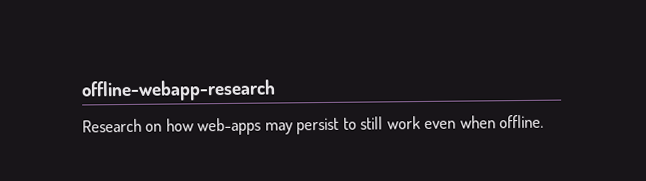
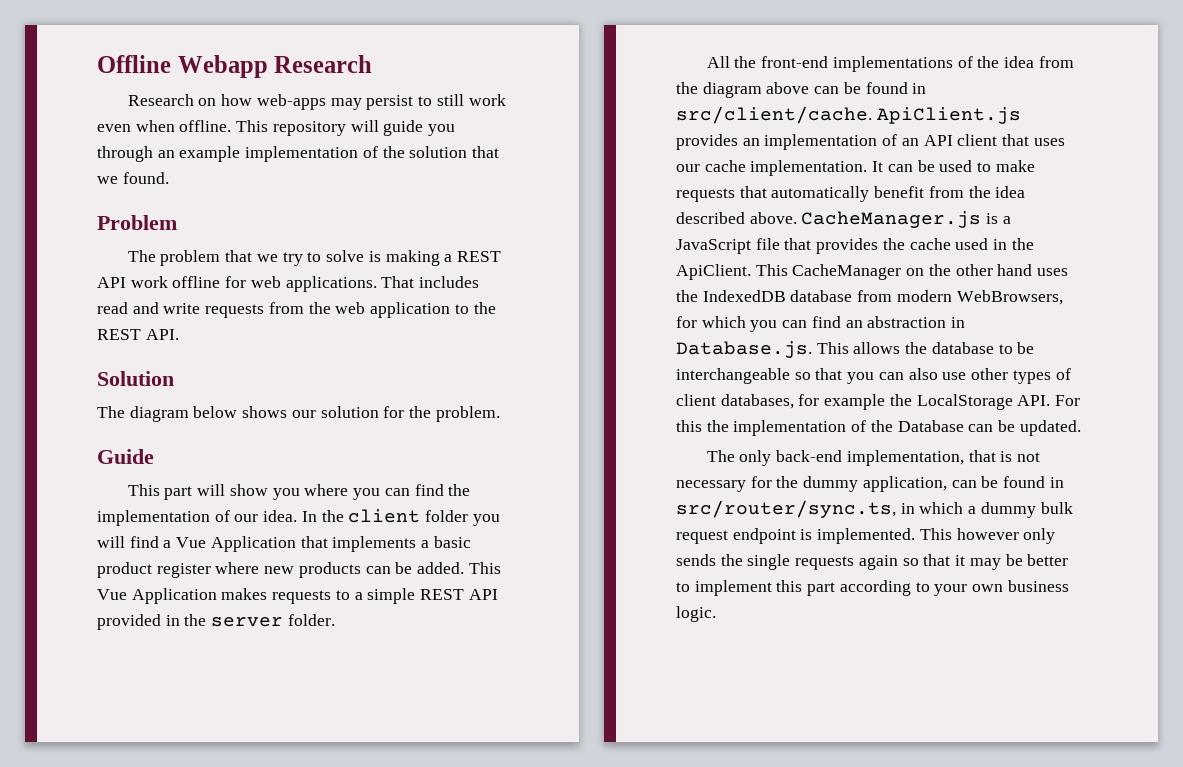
- offline-webapp-research
+ Offline Webapp Research
+ This repository will guide you through an example implementation of the solution that we found.
+ Problem
+ The problem that we try to solve is making a REST API work offline for web applications. That includes read and write requests from the web application to the REST API.
+ Solution
+ The diagram below shows our solution for the problem.
+ Guide
+ This part will show you where you can find the implementation of our idea. In the client folder you will find a Vue Application that implements a basic product register where new products can be added. This Vue Application makes requests to a simple REST API provided in the server folder.
+ All the front-end implementations of the idea from the diagram above can be found in src/client/cache. ApiClient.js provides an implementation of an API client that uses our cache implementation. It can be used to make requests that automatically benefit from the idea described above. CacheManager.js is a JavaScript file that provides the cache used in the ApiClient. This CacheManager on the other hand uses the IndexedDB database from modern WebBrowsers, for which you can find an abstraction in Database.js. This allows the database to be interchangeable so that you can also use other types of client databases, for example the LocalStorage API. For this the implementation of the Database can be updated.
+ The only back-end implementation, that is not necessary for the dummy application, can be found in src/router/sync.ts, in which a dummy bulk request endpoint is implemented. This however only sends the single requests again so that it may be better to implement this part according to your own business logic.

